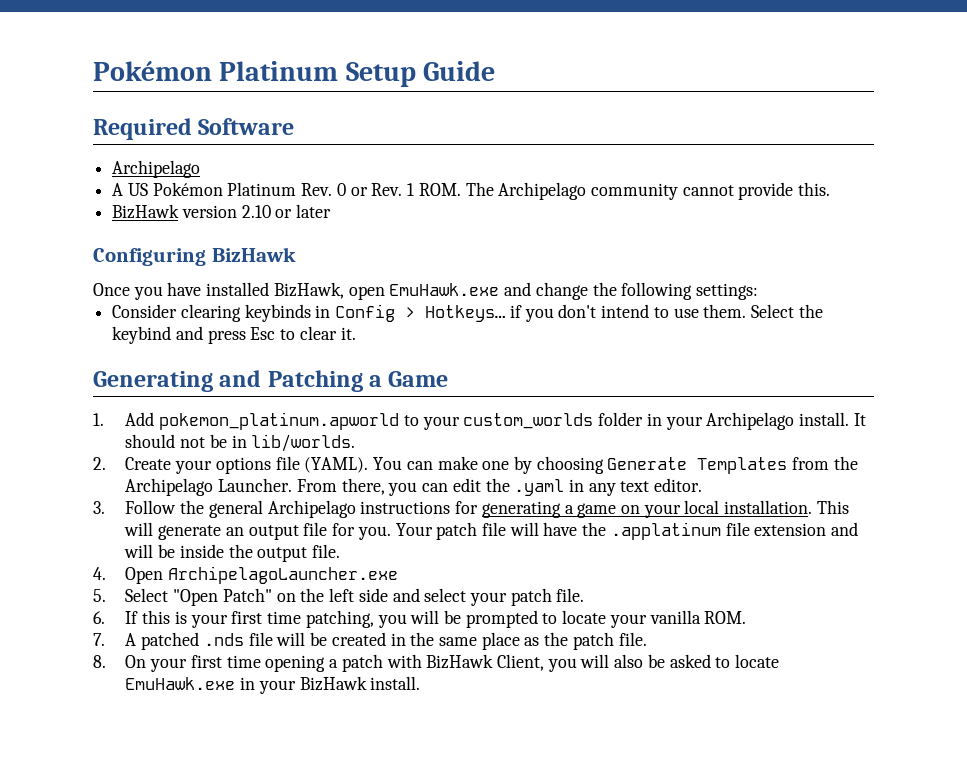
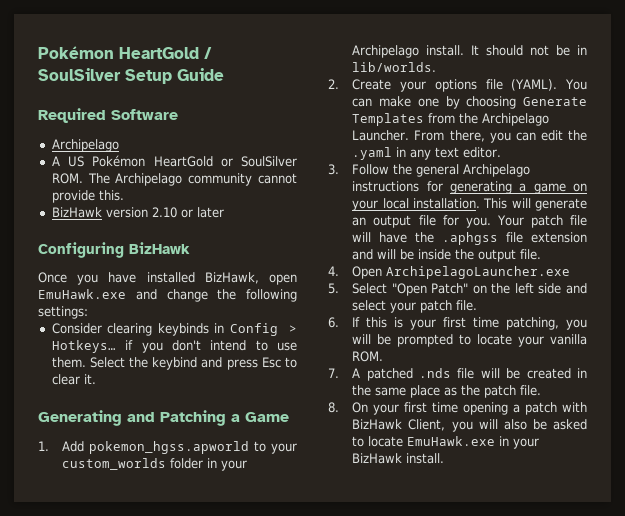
- Pokémon Platinum Setup Guide
+ Pokémon HeartGold / SoulSilver Setup Guide
- A US Pokémon Platinum Rev. 0 or Rev. 1 ROM. The Archipelago community cannot provide this.
+ A US Pokémon HeartGold or SoulSilver ROM. The Archipelago community cannot provide this.
- 1. Add pokemon_platinum.apworld to your custom_worlds folder in your Archipelago install.
+ 1. Add pokemon_hgss.apworld to your custom_worlds folder in your Archipelago install.
- Your patch file will have the .applatinum file extension and will be inside the output file.
+ Your patch file will have the .aphgss file extension and will be inside the output file.

